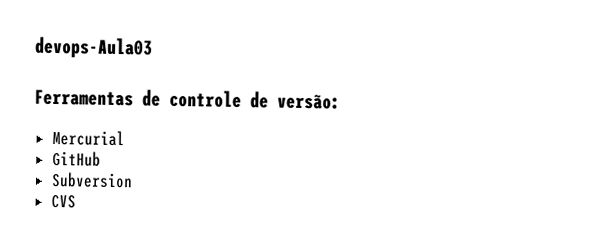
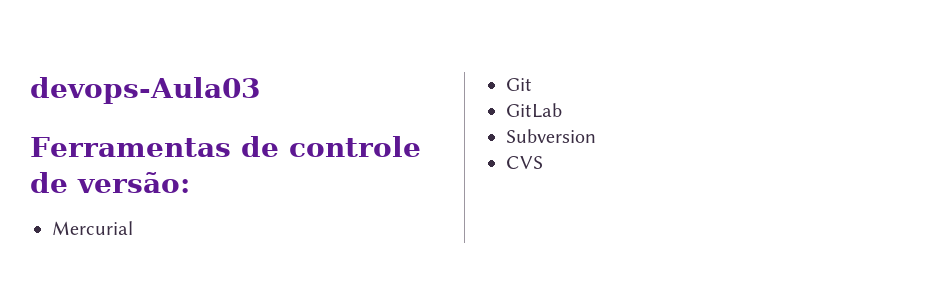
- GitHub
+ Git
+ GitLab

